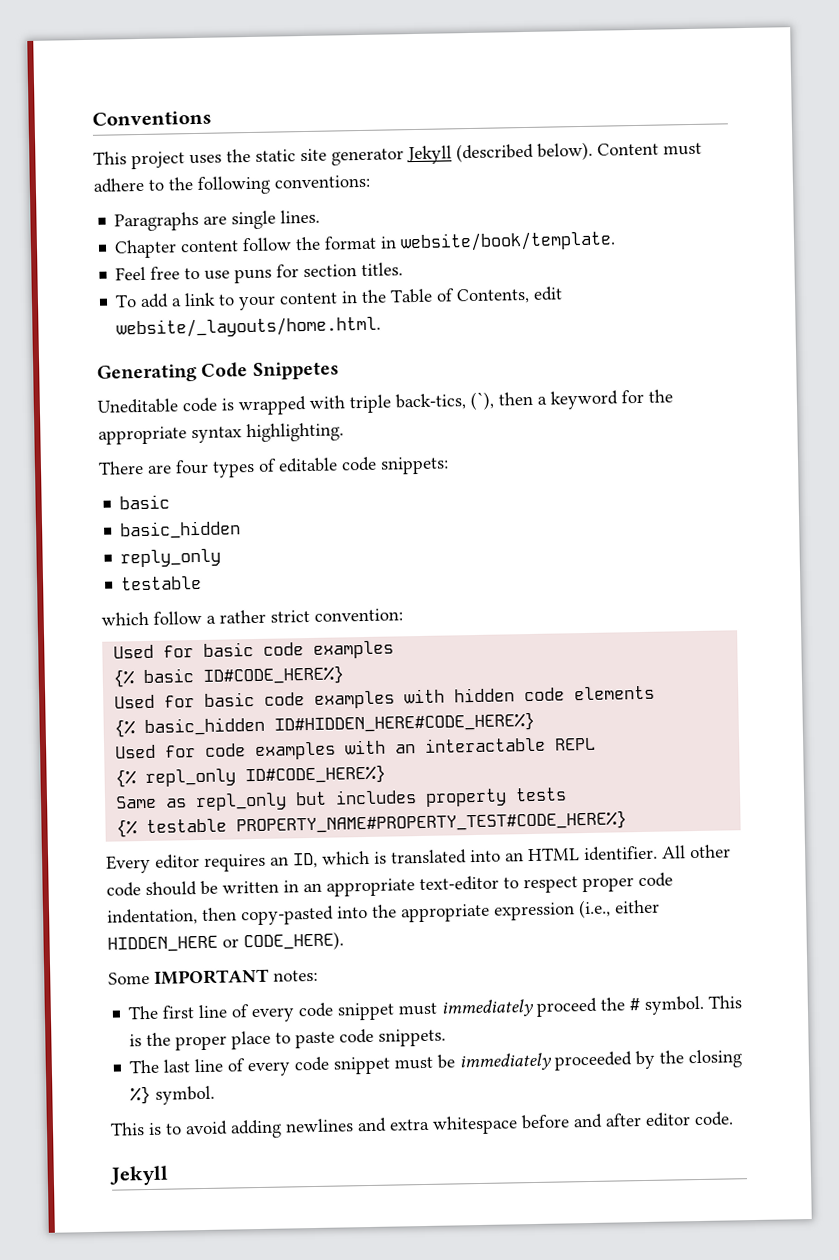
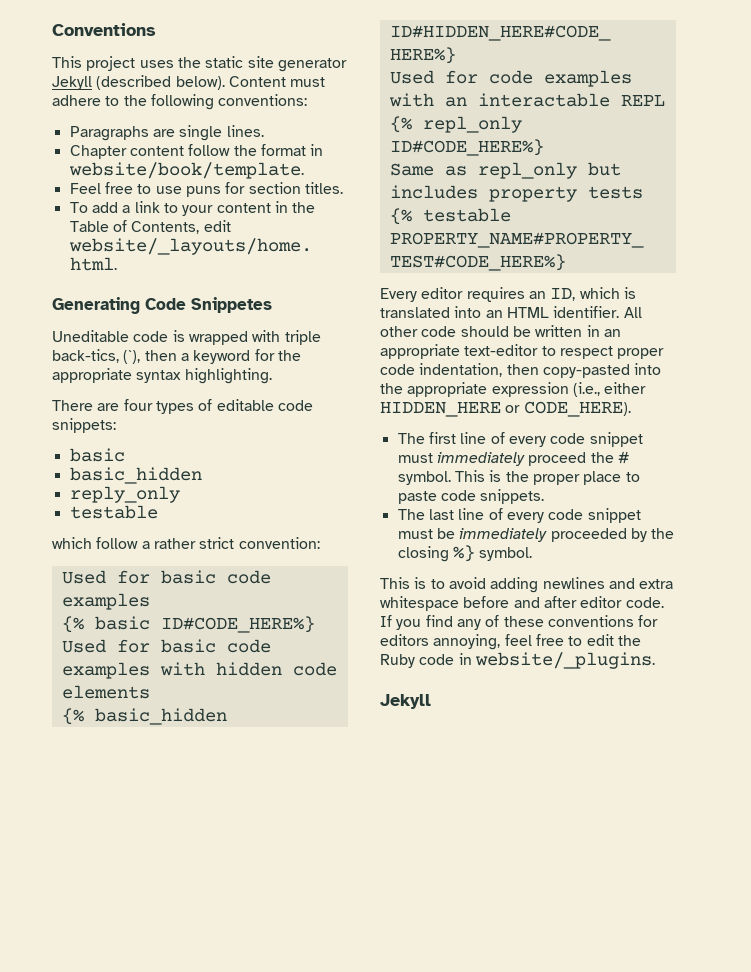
- Some IMPORTANT notes:
+ If you find any of these conventions for editors annoying, feel free to edit the Ruby code in website/_plugins.

